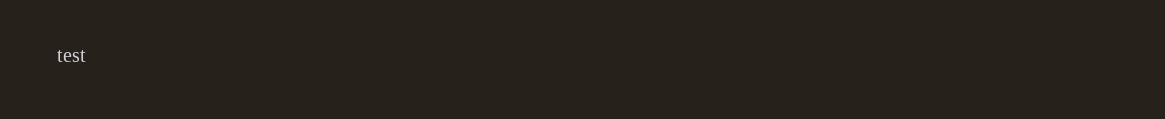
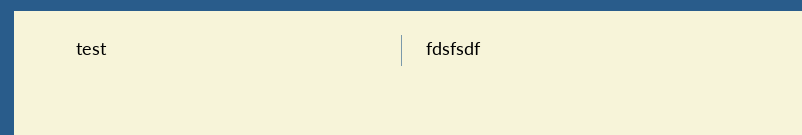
+ fdsfsdf

